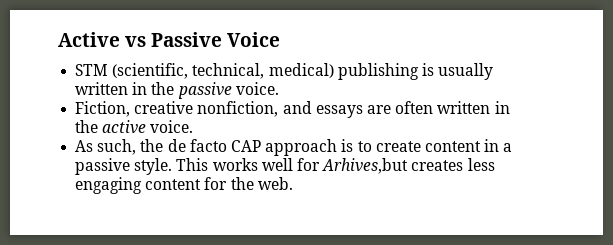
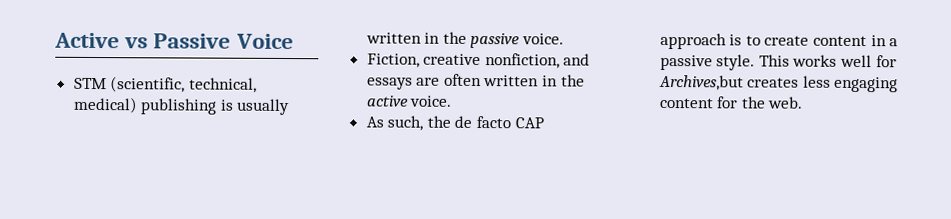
- This works well for Arhives,but creates less engaging content for the web.
+ This works well for Archives,but creates less engaging content for the web.

